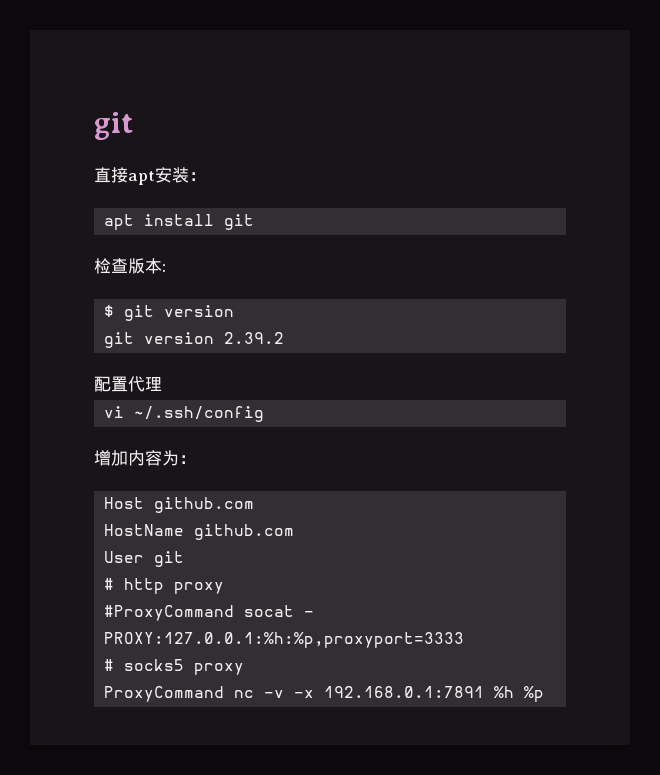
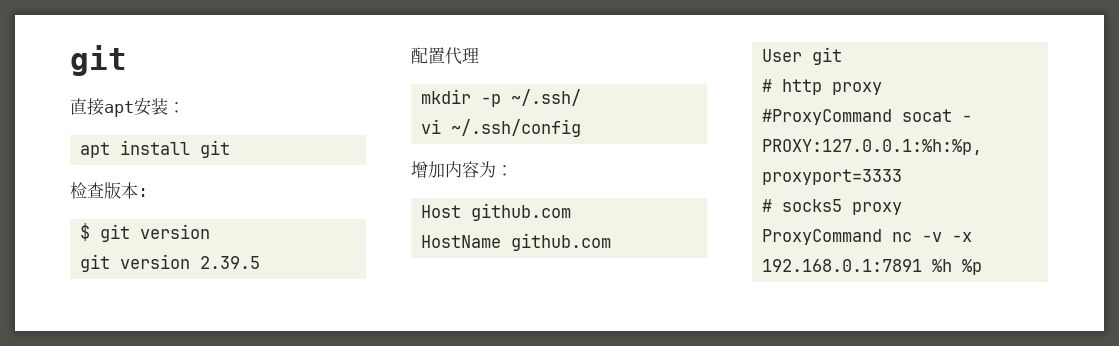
- git version 2.39.2
+ git version 2.39.5
+ mkdir -p ~/.ssh/

